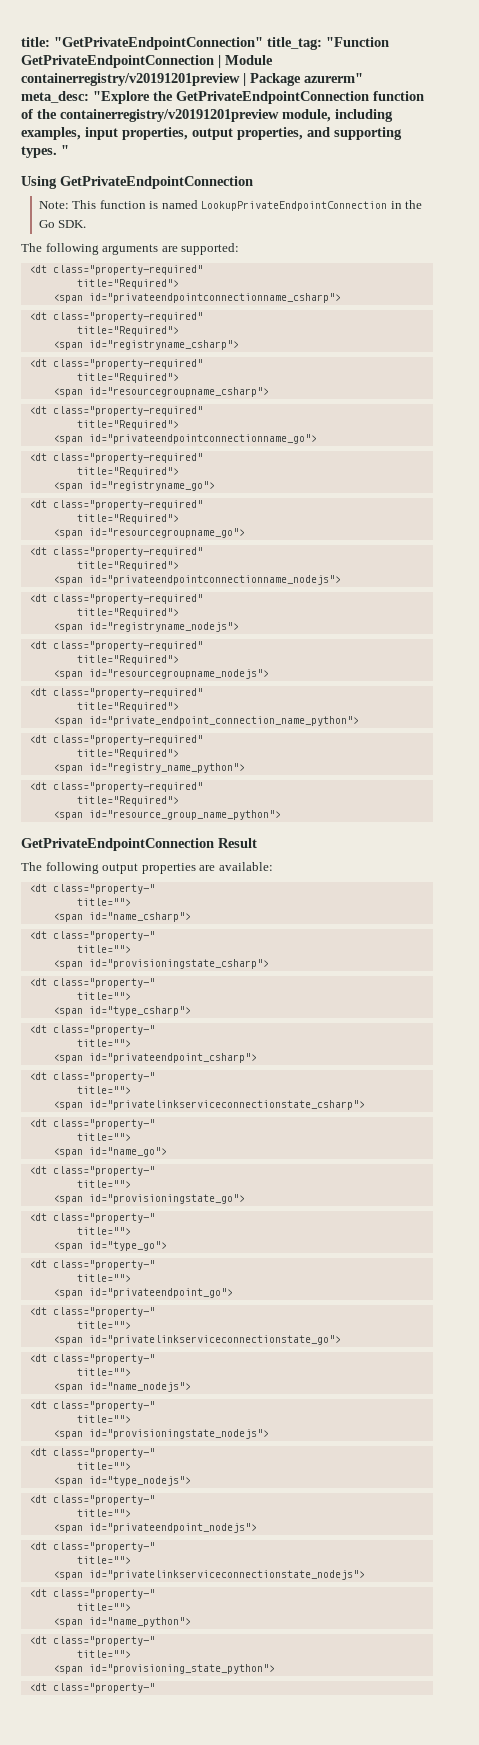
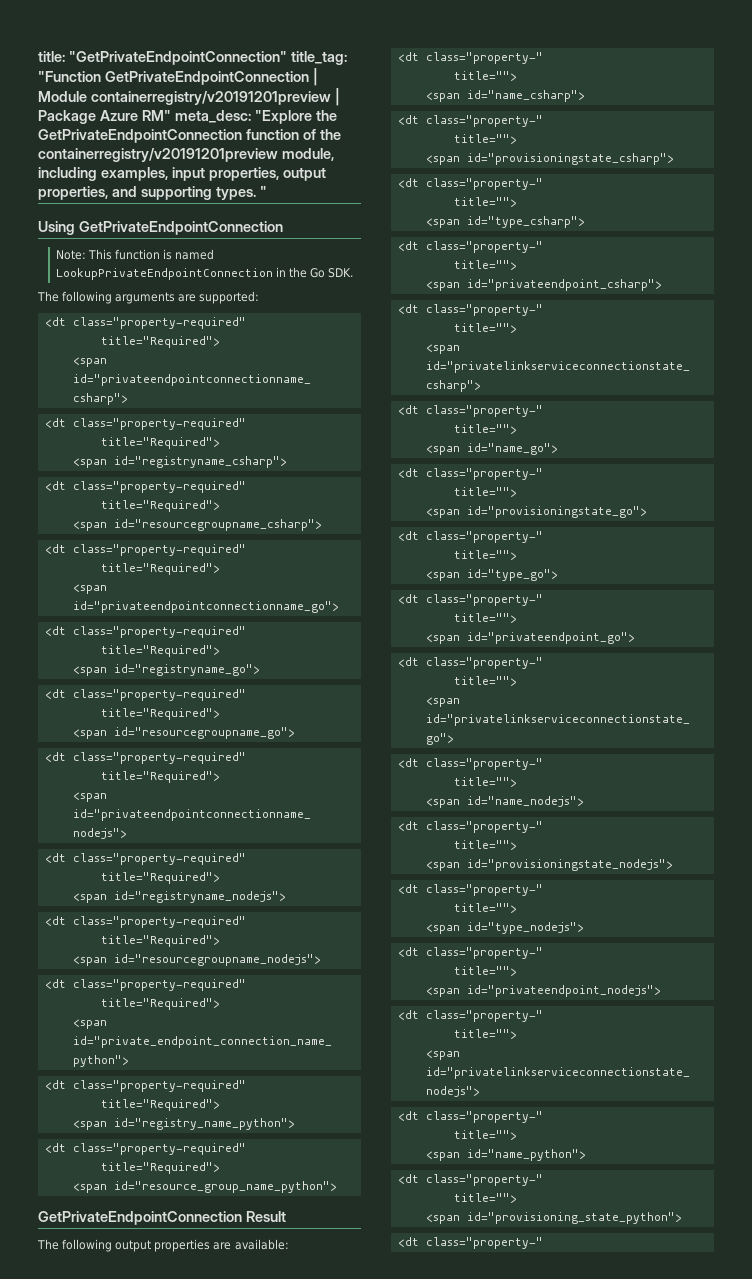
- title: "GetPrivateEndpointConnection" title_tag: "Function GetPrivateEndpointConnection | Module containerregistry/v20191201preview | Package azurerm" meta_desc: "Explore the GetPrivateEndpointConnection function of the containerregistry/v20191201preview module, including examples, input properties, output properties, and supporting types.
+ title: "GetPrivateEndpointConnection" title_tag: "Function GetPrivateEndpointConnection | Module containerregistry/v20191201preview | Package Azure RM" meta_desc: "Explore the GetPrivateEndpointConnection function of the containerregistry/v20191201preview module, including examples, input properties, output properties, and supporting types.

